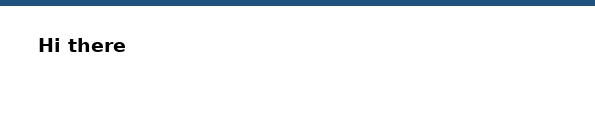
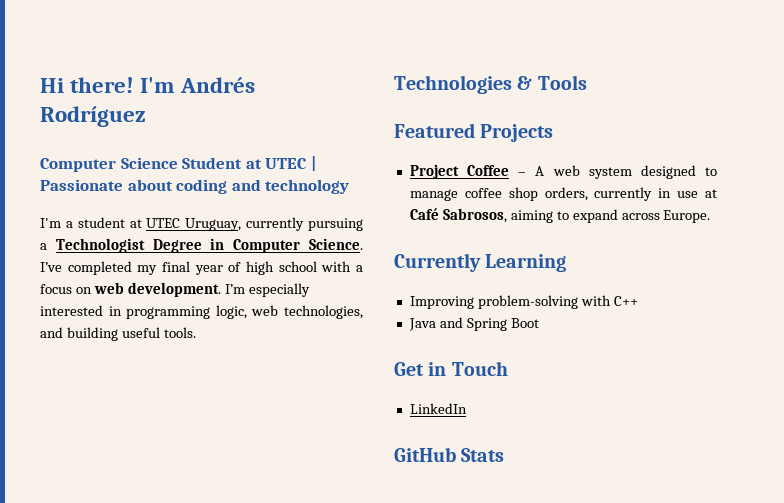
- Hi there
+ Hi there! I'm Andrés Rodríguez
+ Computer Science Student at UTEC | Passionate about coding and technology
+ I'm a student at UTEC Uruguay, currently pursuing a Technologist Degree in Computer Science. I’ve completed my final year of high school with a focus on web development. I’m especially interested in programming logic, web technologies, and building useful tools.
+ Technologies & Tools
+ Featured Projects
+ Project Coffee – A web system designed to manage coffee shop orders, currently in use at Café Sabrosos, aiming to expand across Europe.
+ Currently Learning
+ Improving problem-solving with C++
+ Java and Spring Boot
+ Get in Touch
+ LinkedIn
+ GitHub Stats

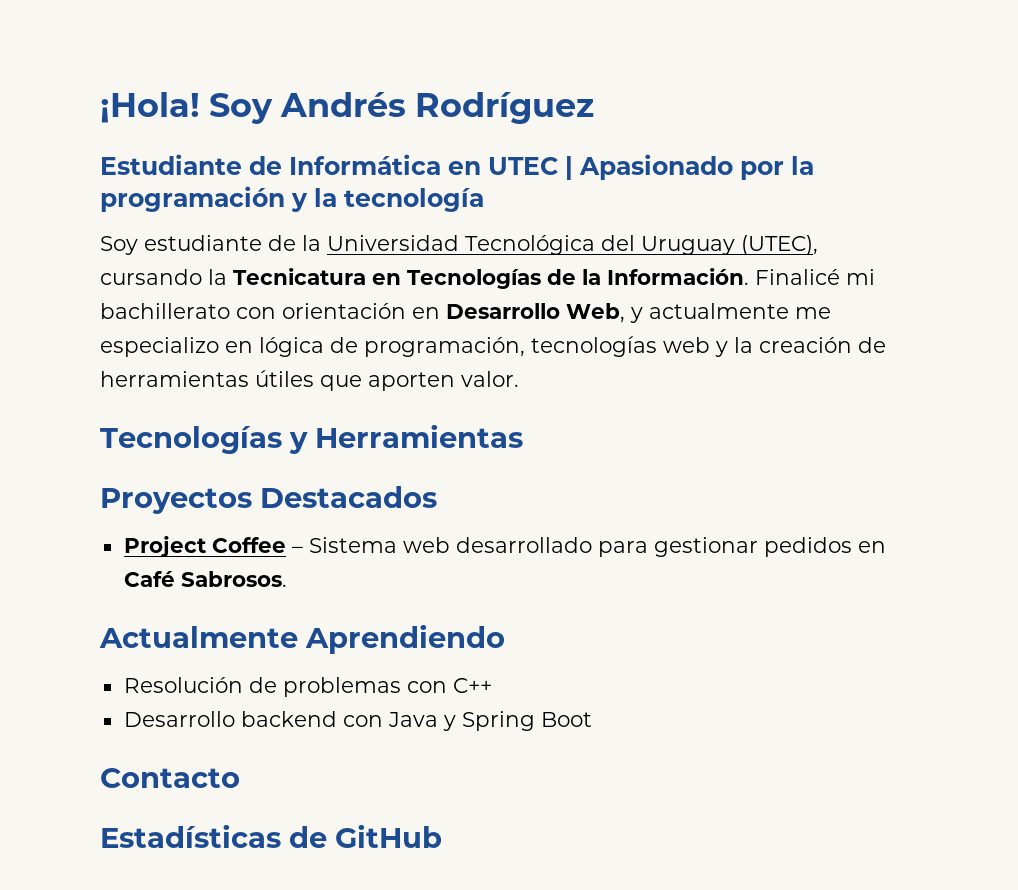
- Hi there! I'm Andrés Rodríguez
+ ¡Hola! Soy Andrés Rodríguez
- Computer Science Student at UTEC | Passionate about coding and technology
- I'm a student at UTEC Uruguay, currently pursuing a Technologist Degree in Computer Science. I’ve completed my final year of high school with a focus on web development. I’m especially interested in programming logic, web technologies, and building useful tools.
- Technologies & Tools
- Featured Projects
- Project Coffee – A web system designed to manage coffee shop orders, currently in use at Café Sabrosos, aiming to expand across Europe.
- Currently Learning
- Improving problem-solving with C++
- Java and Spring Boot
- Get in Touch
- LinkedIn
- GitHub Stats
+ Estudiante de Informática en UTEC | Apasionado por la programación y la tecnología
+ Soy estudiante de la Universidad Tecnológica del Uruguay (UTEC), cursando la Tecnicatura en Tecnologías de la Información. Finalicé mi bachillerato con orientación en Desarrollo Web, y actualmente me especializo en lógica de programación, tecnologías web y la creación de herramientas útiles que aporten valor.
+ Tecnologías y Herramientas
+ Proyectos Destacados
+ Project Coffee – Sistema web desarrollado para gestionar pedidos en Café Sabrosos.
+ Actualmente Aprendiendo
+ Resolución de problemas con C++
+ Desarrollo backend con Java y Spring Boot
+ Contacto
+ Estadísticas de GitHub

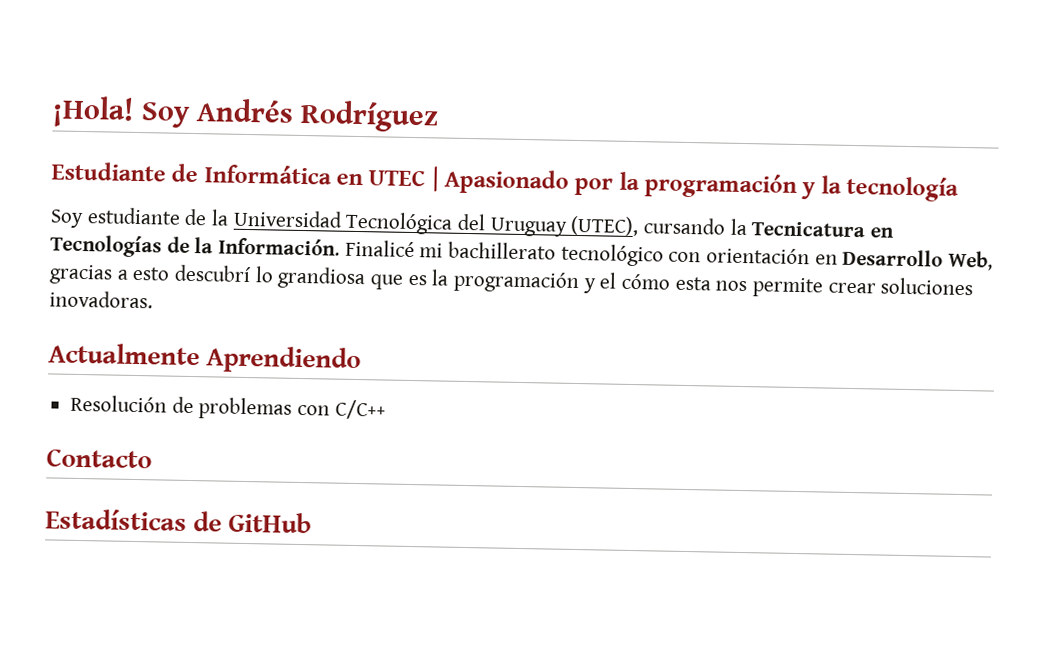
- Finalicé mi bachillerato con orientación en Desarrollo Web, y actualmente me especializo en lógica de programación, tecnologías web y la creación de herramientas útiles que aporten valor.
- Tecnologías y Herramientas
- Proyectos Destacados
- Project Coffee – Sistema web desarrollado para gestionar pedidos en Café Sabrosos.
+ Finalicé mi bachillerato tecnológico con orientación en Desarrollo Web, gracias a esto descubrí lo grandiosa que es la programación y el cómo esta nos permite crear soluciones inovadoras.
- Resolución de problemas con C++
- Desarrollo backend con Java y Spring Boot
+ Resolución de problemas con C/C++

